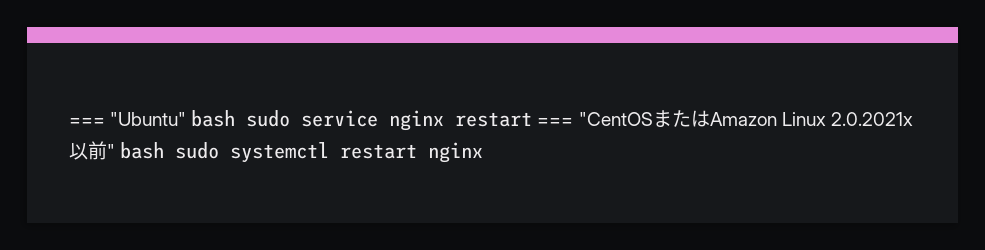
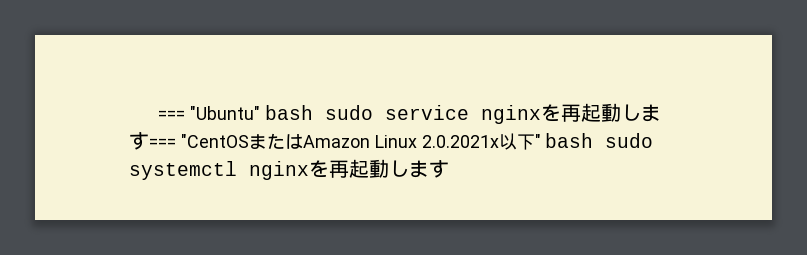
- === "Ubuntu" bash sudo service nginx restart === "CentOSまたはAmazon Linux 2.0.2021x以前" bash sudo systemctl restart nginx
+ === "Ubuntu" bash sudo service nginxを再起動します=== "CentOSまたはAmazon Linux 2.0.2021x以下" bash sudo systemctl nginxを再起動します

